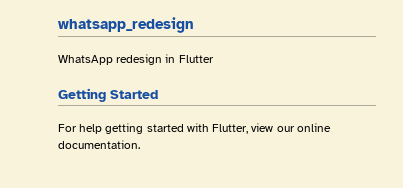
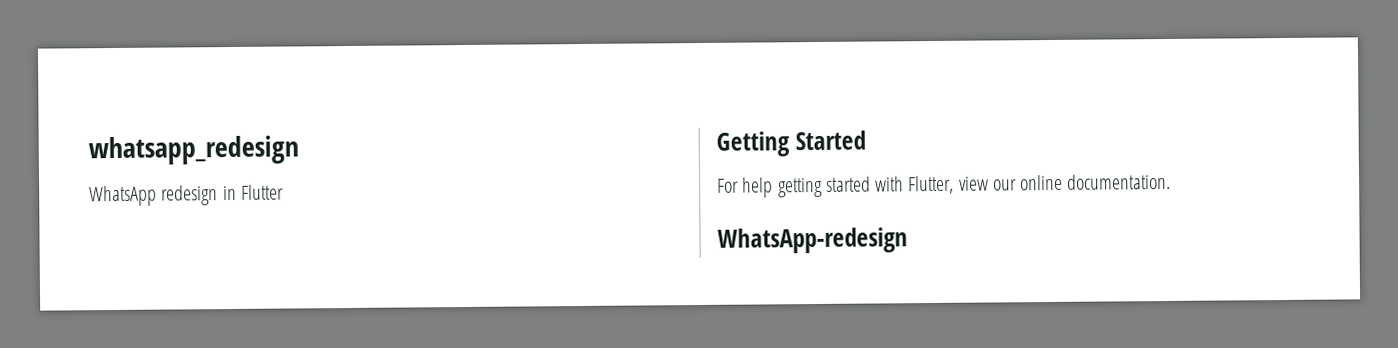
+ WhatsApp-redesign

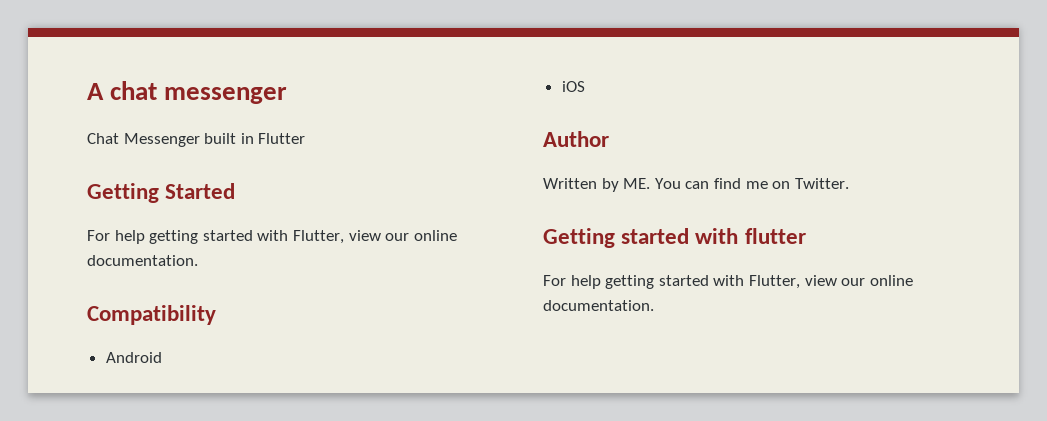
- whatsapp_redesign
- WhatsApp redesign in Flutter
+ A chat messenger
+ Chat Messenger built in Flutter
- WhatsApp-redesign
+ Compatibility
+ Android
+ iOS
+ Author
+ Written by ME. You can find me on Twitter.
+ Getting started with flutter
+ For help getting started with Flutter, view our online documentation.

